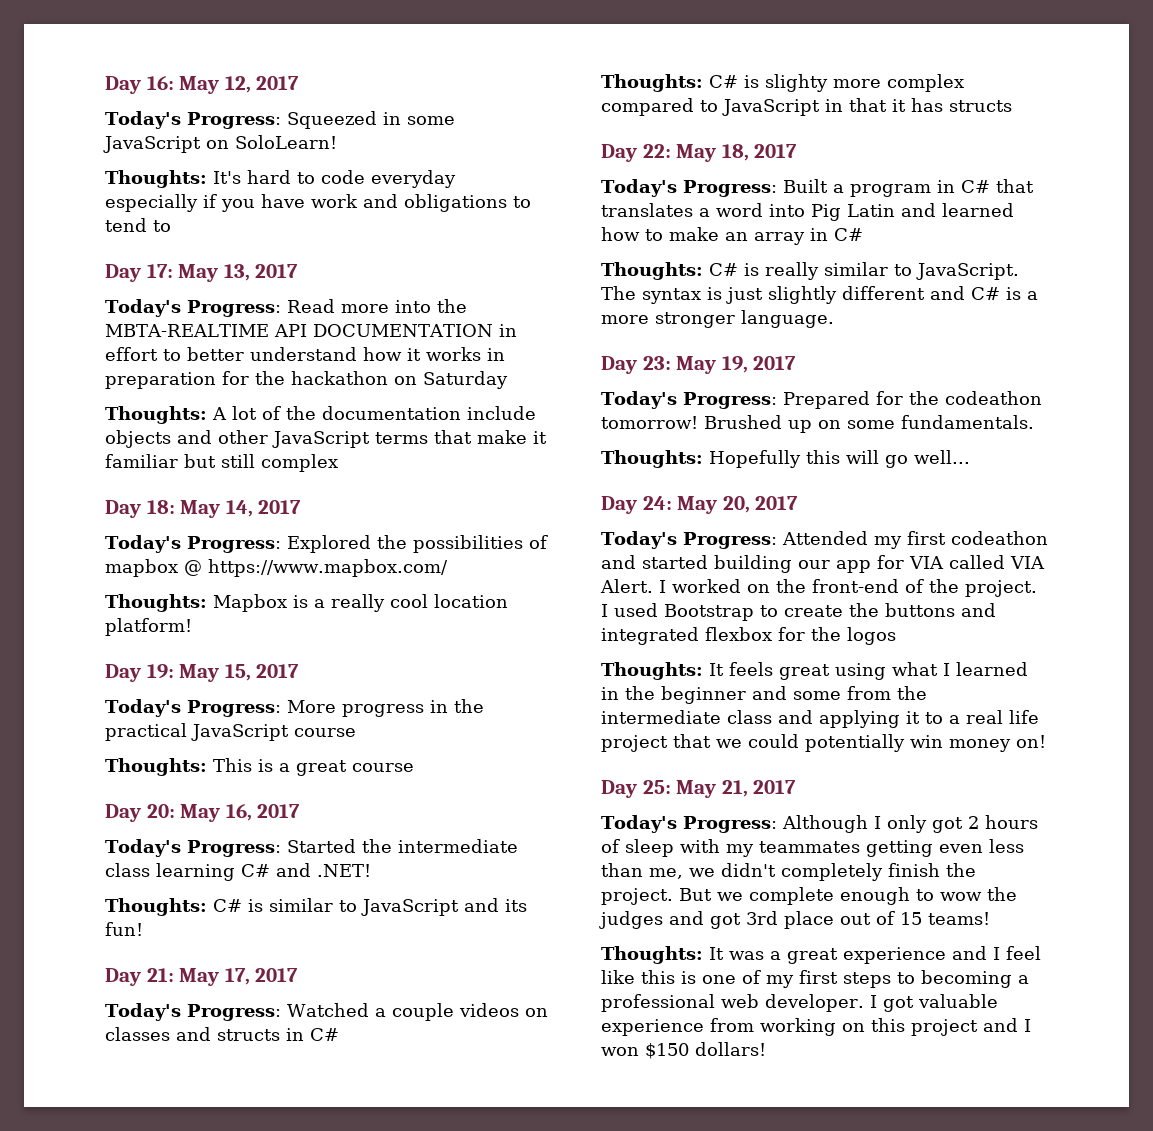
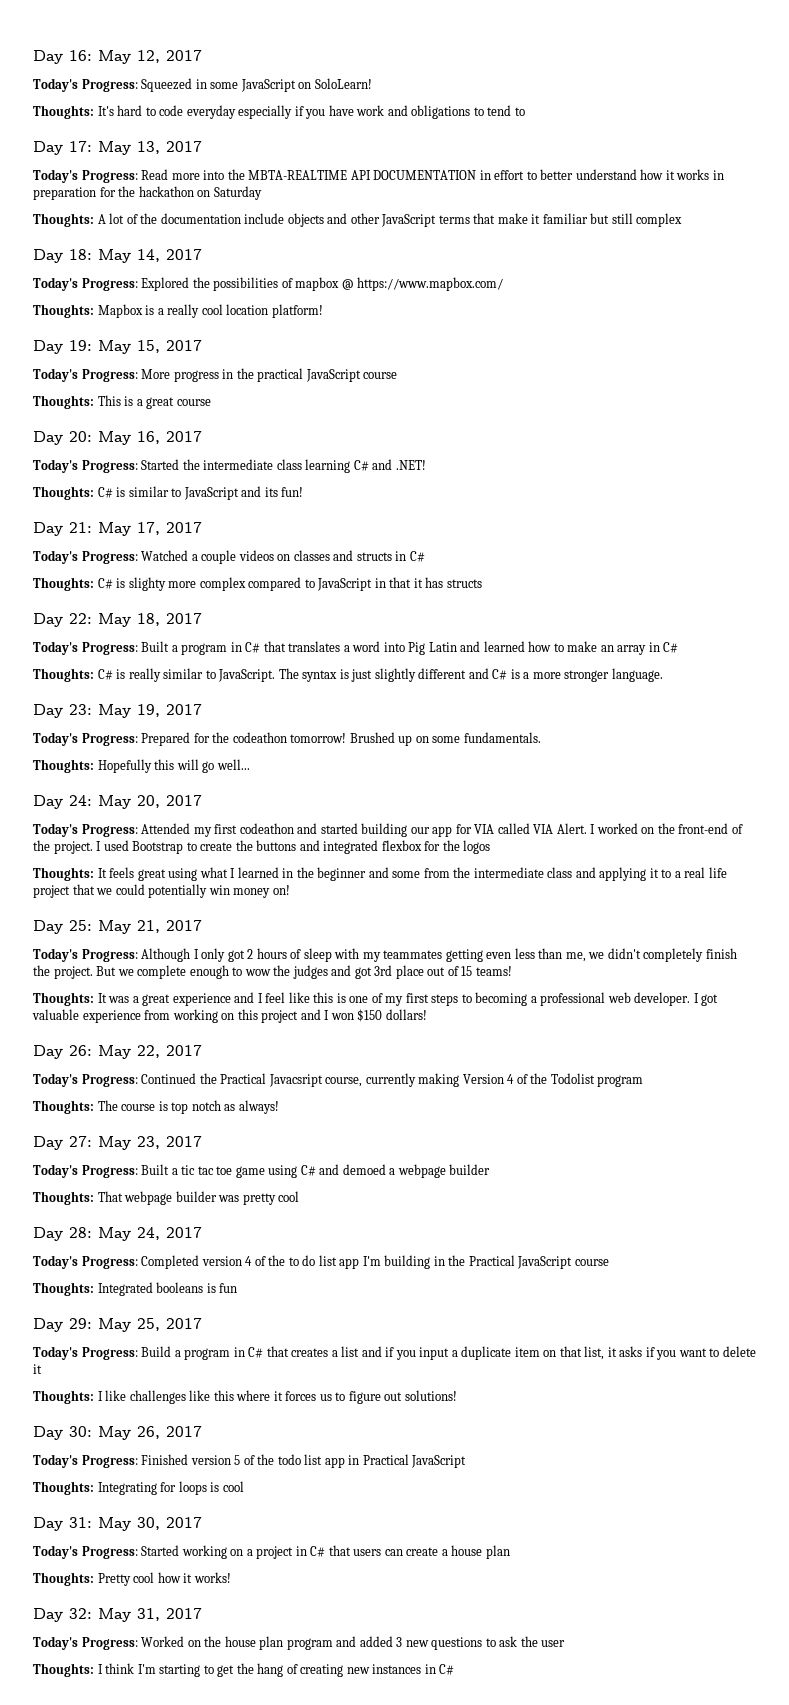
+ Day 26: May 22, 2017
+ Today's Progress: Continued the Practical Javacsript course, currently making Version 4 of the Todolist program
+ Thoughts: The course is top notch as always!
+ Day 27: May 23, 2017
+ Today's Progress: Built a tic tac toe game using C# and demoed a webpage builder
+ Thoughts: That webpage builder was pretty cool
+ Day 28: May 24, 2017
+ Today's Progress: Completed version 4 of the to do list app I'm building in the Practical JavaScript course
+ Thoughts: Integrated booleans is fun
+ Day 29: May 25, 2017
+ Today's Progress: Build a program in C# that creates a list and if you input a duplicate item on that list, it asks if you want to delete it
+ Thoughts: I like challenges like this where it forces us to figure out solutions!
+ Day 30: May 26, 2017
+ Today's Progress: Finished version 5 of the todo list app in Practical JavaScript
+ Thoughts: Integrating for loops is cool
+ Day 31: May 30, 2017
+ Today's Progress: Started working on a project in C# that users can create a house plan
+ Thoughts: Pretty cool how it works!
+ Day 32: May 31, 2017
+ Today's Progress: Worked on the house plan program and added 3 new questions to ask the user
+ Thoughts: I think I'm starting to get the hang of creating new instances in C#

